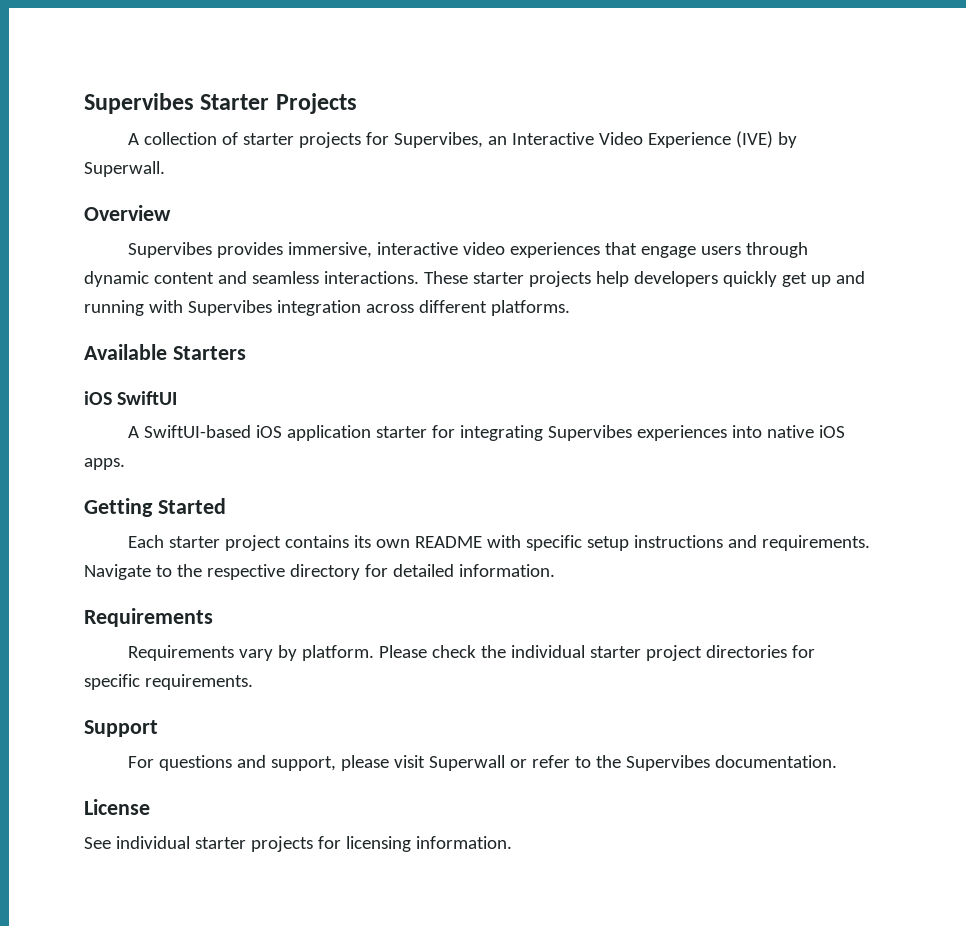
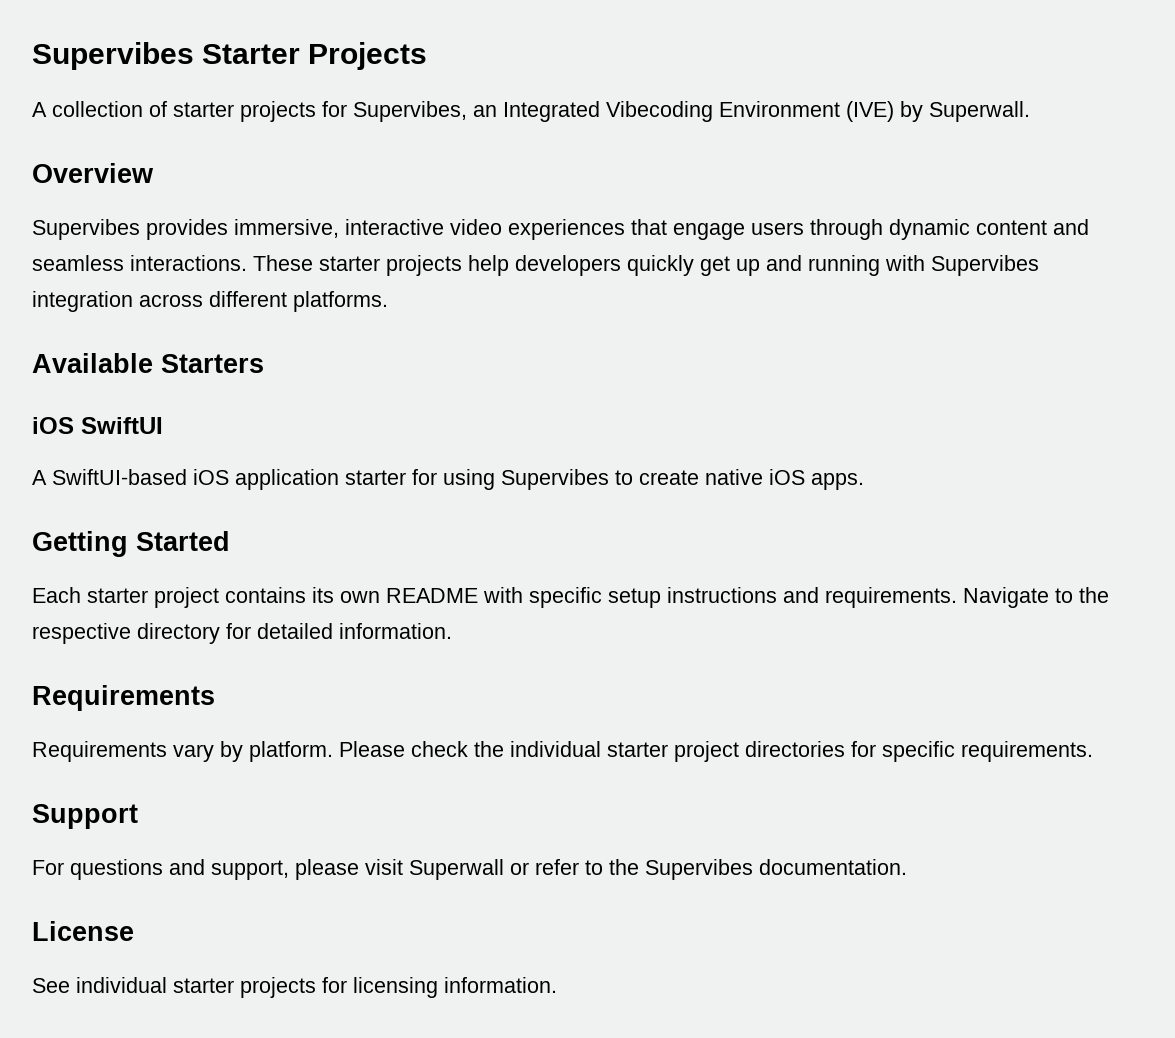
- A collection of starter projects for Supervibes, an Interactive Video Experience (IVE) by Superwall.
+ A collection of starter projects for Supervibes, an Integrated Vibecoding Environment (IVE) by Superwall.
- A SwiftUI-based iOS application starter for integrating Supervibes experiences into native iOS apps.
+ A SwiftUI-based iOS application starter for using Supervibes to create native iOS apps.

